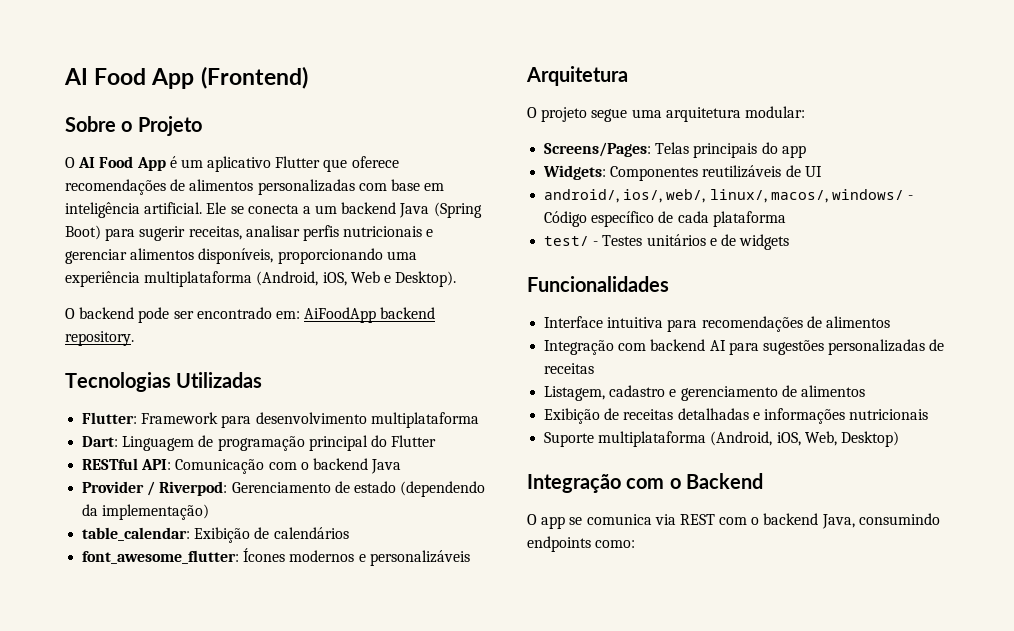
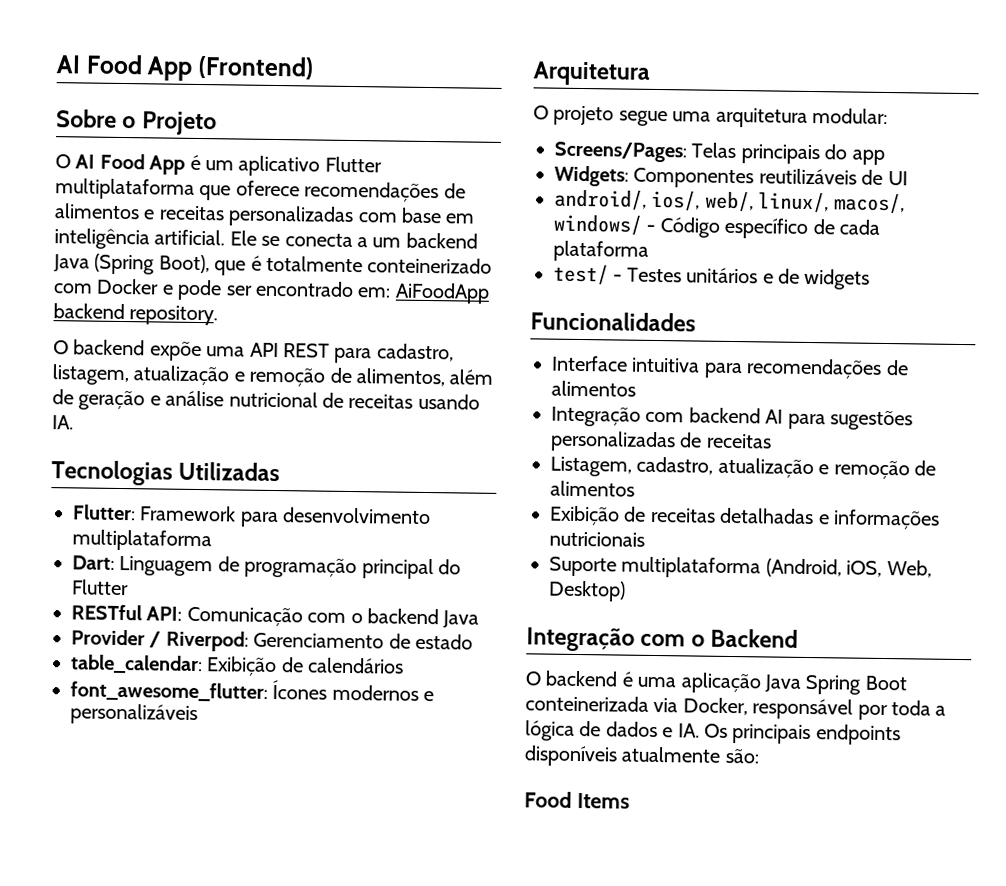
- O AI Food App é um aplicativo Flutter que oferece recomendações de alimentos personalizadas com base em inteligência artificial.
+ O AI Food App é um aplicativo Flutter multiplataforma que oferece recomendações de alimentos e receitas personalizadas com base em inteligência artificial.
- Ele se conecta a um backend Java (Spring Boot) para sugerir receitas, analisar perfis nutricionais e gerenciar alimentos disponíveis, proporcionando uma experiência multiplataforma (Android, iOS, Web e Desktop).
- O backend pode ser encontrado em: AiFoodApp backend repository.
+ Ele se conecta a um backend Java (Spring Boot), que é totalmente conteinerizado com Docker e pode ser encontrado em: AiFoodApp backend repository.
+ O backend expõe uma API REST para cadastro, listagem, atualização e remoção de alimentos, além de geração e análise nutricional de receitas usando IA.
- Provider / Riverpod: Gerenciamento de estado (dependendo da implementação)
+ Provider / Riverpod: Gerenciamento de estado
- Listagem, cadastro e gerenciamento de alimentos
+ Listagem, cadastro, atualização e remoção de alimentos
- O app se comunica via REST com o backend Java, consumindo endpoints como:
+ O backend é uma aplicação Java Spring Boot conteinerizada via Docker, responsável por toda a lógica de dados e IA. Os principais endpoints disponíveis atualmente são:
+ Food Items

